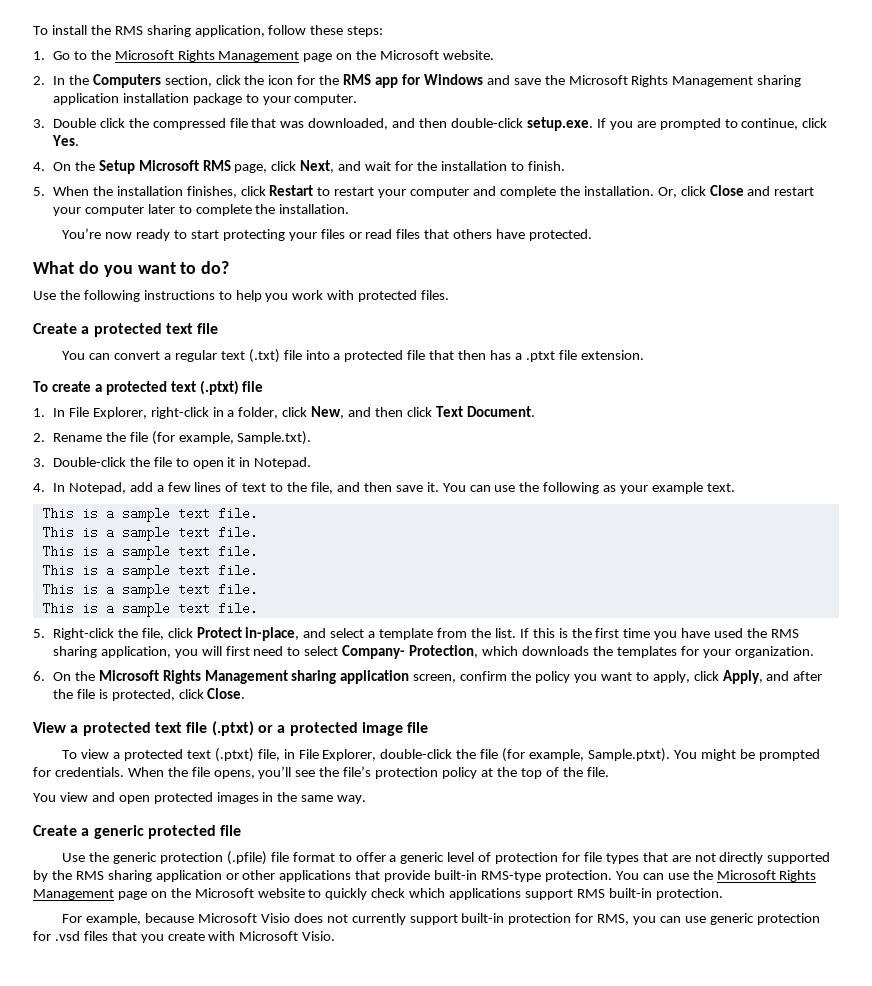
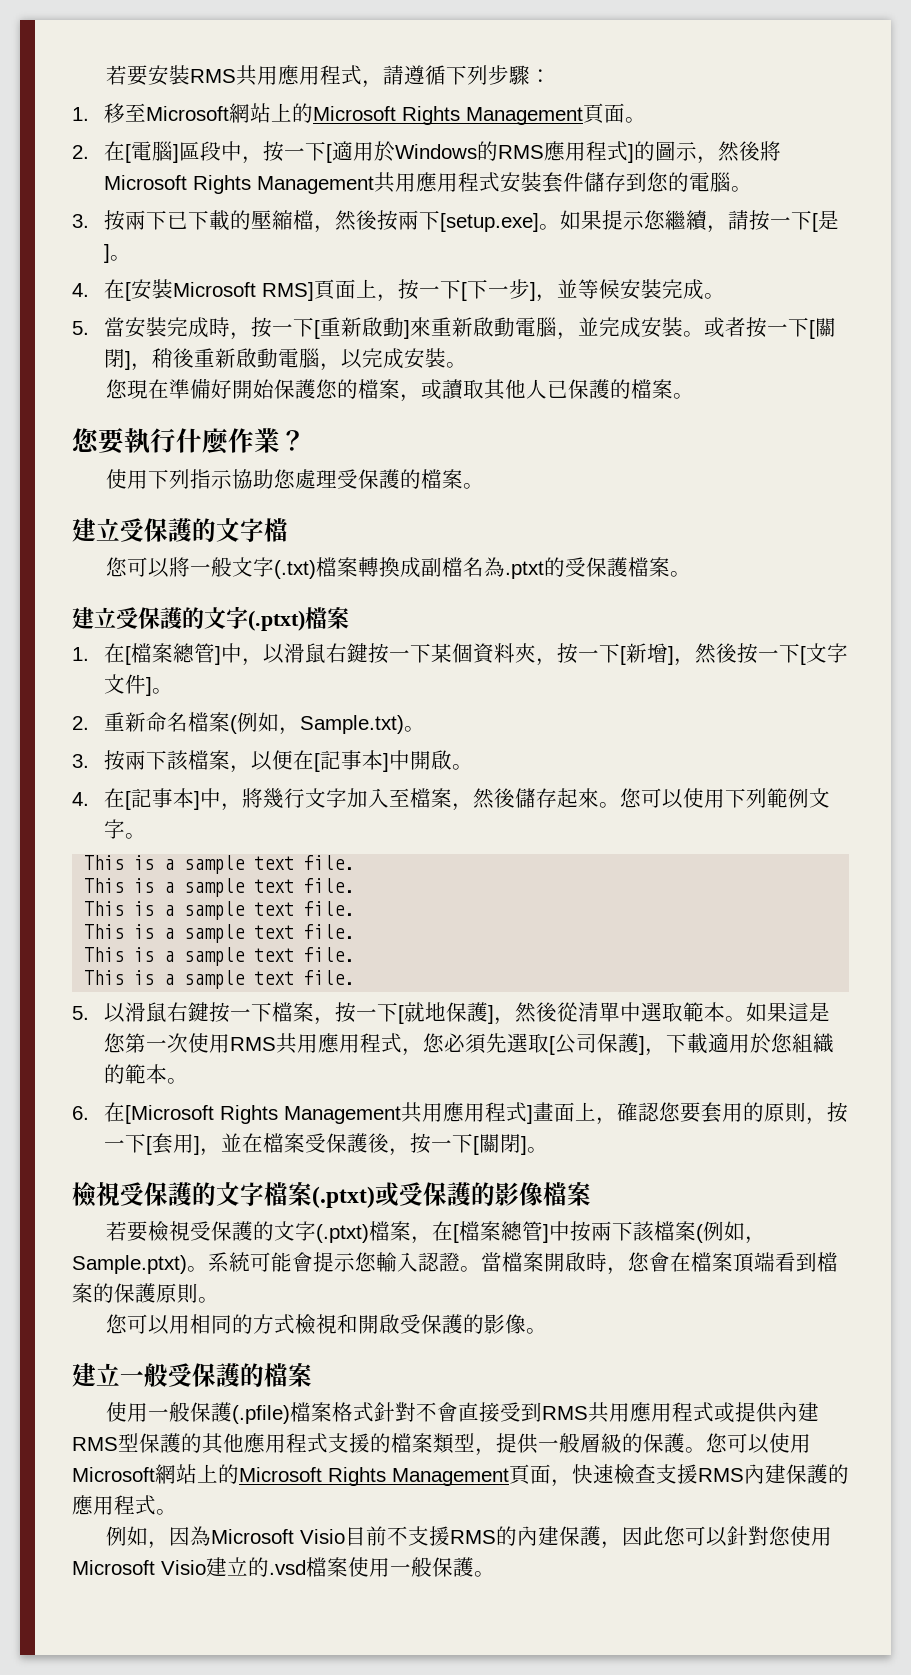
- To install the RMS sharing application, follow these steps:
- 1. Go to the Microsoft Rights Management page on the Microsoft website.
- 2. In the Computers section, click the icon for the RMS app for Windows and save the Microsoft Rights Management sharing application installation package to your computer.
- 3. Double click the compressed file that was downloaded, and then double-click setup.exe. If you are prompted to continue, click Yes.
- 4. On the Setup Microsoft RMS page, click Next, and wait for the installation to finish.
- 5. When the installation finishes, click Restart to restart your computer and complete the installation. Or, click Close and restart your computer later to complete the installation.
- You’re now ready to start protecting your files or read files that others have protected.
- What do you want to do?
- Use the following instructions to help you work with protected files.
- Create a protected text file
- You can convert a regular text (.txt) file into a protected file that then has a .ptxt file extension.
- To create a protected text (.ptxt) file
- 1. In File Explorer, right-click in a folder, click New, and then click Text Document.
- 2. Rename the file (for example, Sample.txt).
- 3. Double-click the file to open it in Notepad.
- 4. In Notepad, add a few lines of text to the file, and then save it. You can use the following as your example text.
+ 若要安裝RMS共用應用程式，請遵循下列步驟：
+ 1.移至Microsoft網站上的Microsoft Rights Management頁面。
+ 2.在[電腦]區段中，按一下[適用於Windows的RMS應用程式]的圖示，然後將Microsoft Rights Management共用應用程式安裝套件儲存到您的電腦。
+ 3.按兩下已下載的壓縮檔，然後按兩下[setup.exe]。如果提示您繼續，請按一下[是]。
+ 4.在[安裝Microsoft RMS]頁面上，按一下[下一步]，並等候安裝完成。
+ 5.當安裝完成時，按一下[重新啟動]來重新啟動電腦，並完成安裝。或者按一下[關閉]，稍後重新啟動電腦，以完成安裝。
+ 您現在準備好開始保護您的檔案，或讀取其他人已保護的檔案。
+ 您要執行什麼作業？
+ 使用下列指示協助您處理受保護的檔案。
+ 建立受保護的文字檔
+ 您可以將一般文字(.txt)檔案轉換成副檔名為.ptxt的受保護檔案。
+ 建立受保護的文字(.ptxt)檔案
+ 1.在[檔案總管]中，以滑鼠右鍵按一下某個資料夾，按一下[新增]，然後按一下[文字文件]。
+ 2.重新命名檔案(例如，Sample.txt)。
+ 3.按兩下該檔案，以便在[記事本]中開啟。
+ 4.在[記事本]中，將幾行文字加入至檔案，然後儲存起來。您可以使用下列範例文字。
- 5. Right-click the file, click Protect in-place, and select a template from the list. If this is the first time you have used the RMS sharing application, you will first need to select Company- Protection, which downloads the templates for your organization.
- 6. On the Microsoft Rights Management sharing application screen, confirm the policy you want to apply, click Apply, and after the file is protected, click Close.
- View a protected text file (.ptxt) or a protected image file
- To view a protected text (.ptxt) file, in File Explorer, double-click the file (for example, Sample.ptxt). You might be prompted for credentials. When the file opens, you’ll see the file’s protection policy at the top of the file.
- You view and open protected images in the same way.
- Create a generic protected file
- Use the generic protection (.pfile) file format to offer a generic level of protection for file types that are not directly supported by the RMS sharing application or other applications that provide built-in RMS-type protection. You can use the Microsoft Rights Management page on the Microsoft website to quickly check which applications support RMS built-in protection.
- For example, because Microsoft Visio does not currently support built-in protection for RMS, you can use generic protection for .vsd files that you create with Microsoft Visio.
+ 5.以滑鼠右鍵按一下檔案，按一下[就地保護]，然後從清單中選取範本。如果這是您第一次使用RMS共用應用程式，您必須先選取[公司保護]，下載適用於您組織的範本。
+ 6.在[Microsoft Rights Management共用應用程式]畫面上，確認您要套用的原則，按一下[套用]，並在檔案受保護後，按一下[關閉]。
+ 檢視受保護的文字檔案(.ptxt)或受保護的影像檔案
+ 若要檢視受保護的文字(.ptxt)檔案，在[檔案總管]中按兩下該檔案(例如，Sample.ptxt)。系統可能會提示您輸入認證。當檔案開啟時，您會在檔案頂端看到檔案的保護原則。
+ 您可以用相同的方式檢視和開啟受保護的影像。
+ 建立一般受保護的檔案
+ 使用一般保護(.pfile)檔案格式針對不會直接受到RMS共用應用程式或提供內建RMS型保護的其他應用程式支援的檔案類型，提供一般層級的保護。您可以使用Microsoft網站上的Microsoft Rights Management頁面，快速檢查支援RMS內建保護的應用程式。
+ 例如，因為Microsoft Visio目前不支援RMS的內建保護，因此您可以針對您使用Microsoft Visio建立的.vsd檔案使用一般保護。

